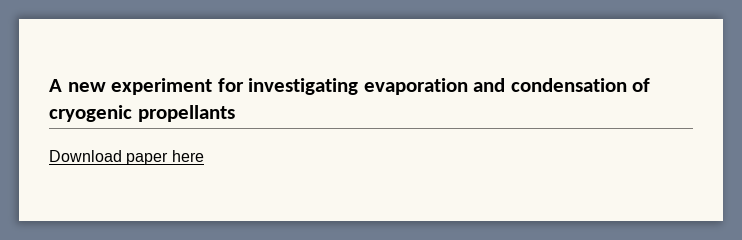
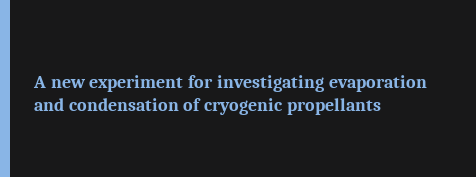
- Download paper here

